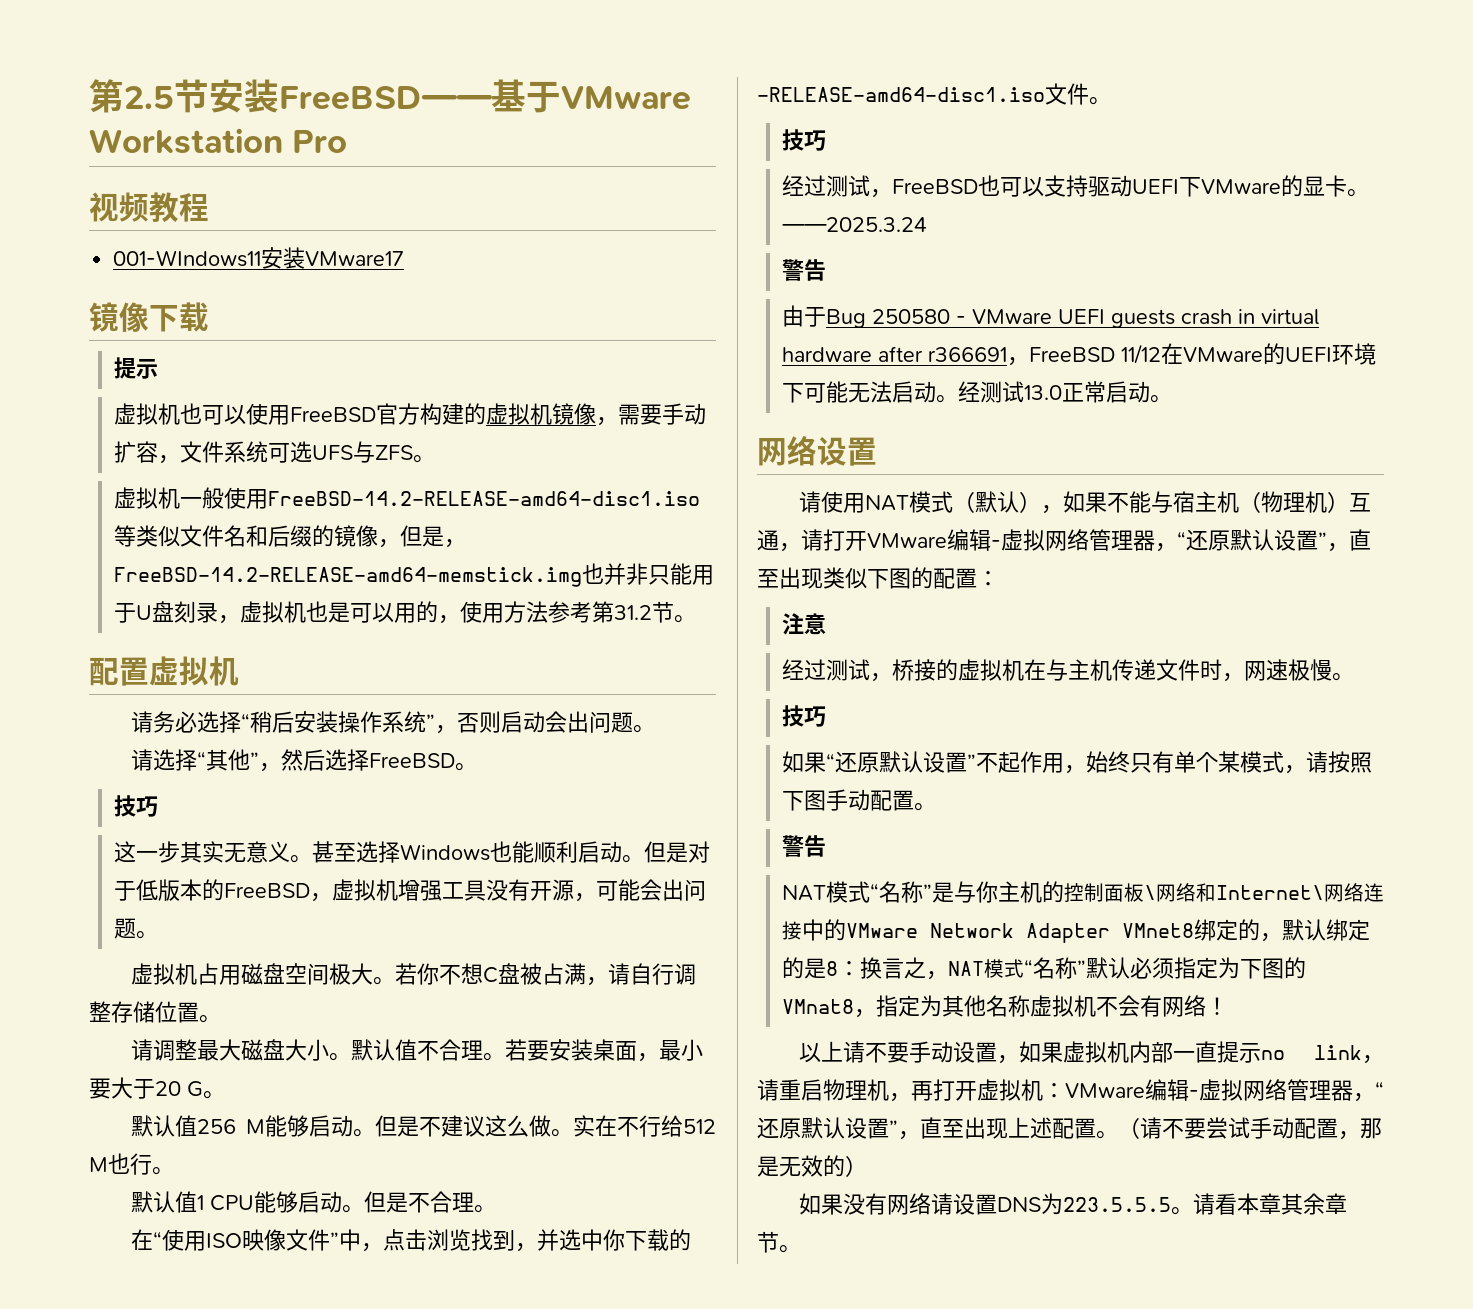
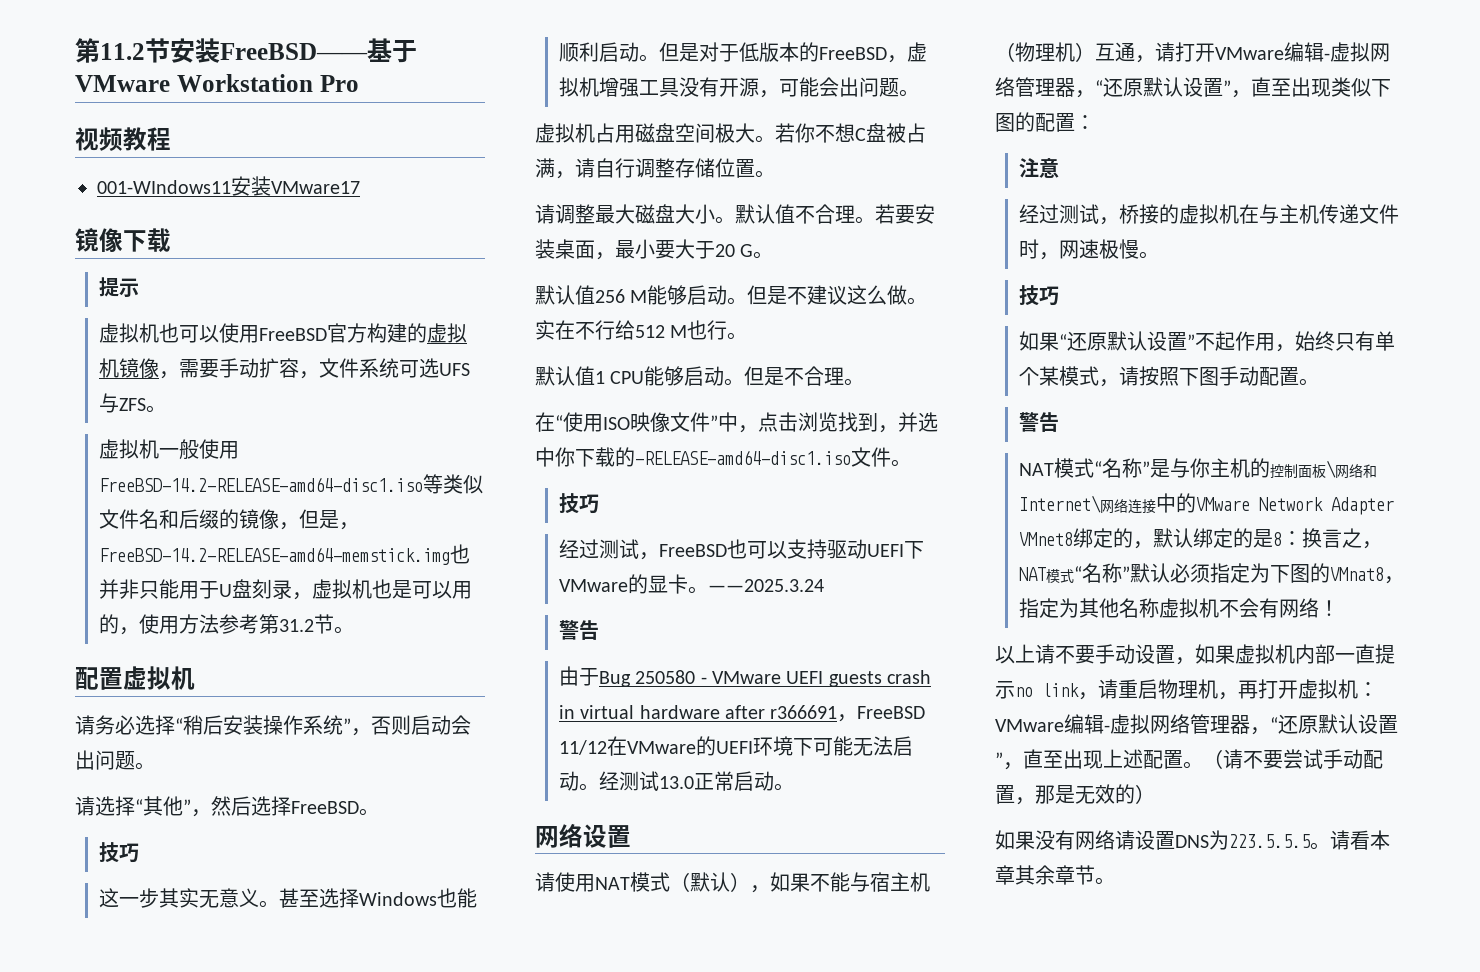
- 第2.5节安装FreeBSD——基于VMware Workstation Pro
+ 第11.2节安装FreeBSD——基于VMware Workstation Pro

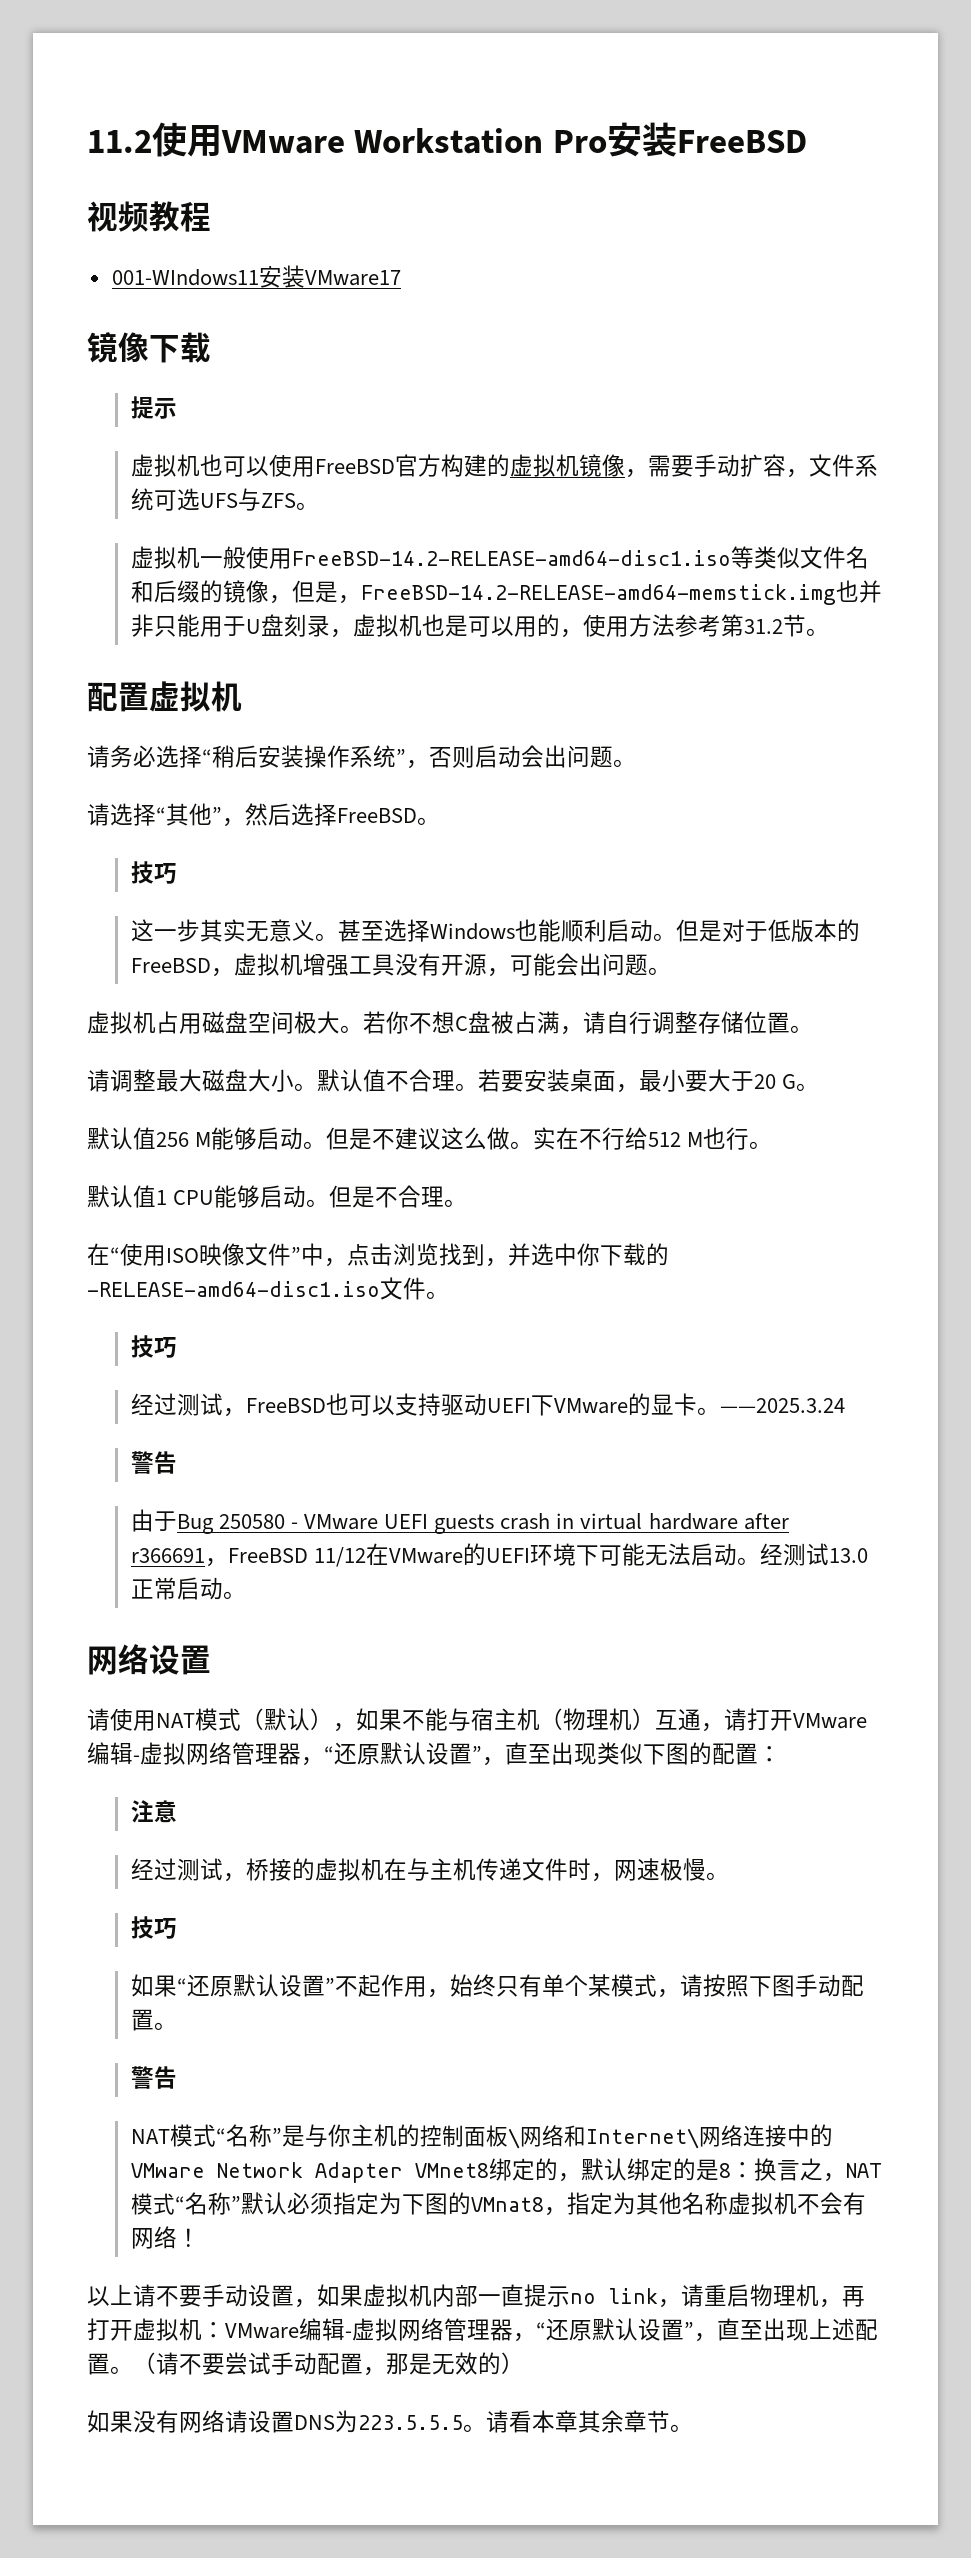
- 第11.2节安装FreeBSD——基于VMware Workstation Pro
+ 11.2使用VMware Workstation Pro安装FreeBSD

